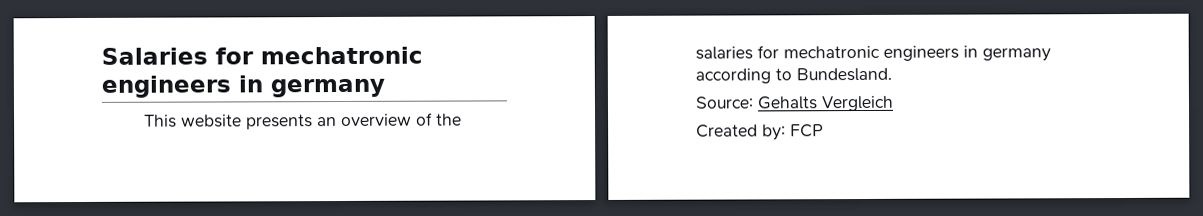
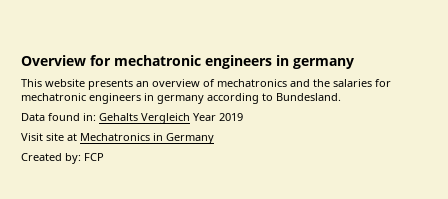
- Salaries for mechatronic engineers in germany
+ Overview for mechatronic engineers in germany
- This website presents an overview of the salaries for mechatronic engineers in germany according to Bundesland.
+ This website presents an overview of mechatronics and the salaries for mechatronic engineers in germany according to Bundesland.
- Source: Gehalts Vergleich
+ Data found in: Gehalts Vergleich Year 2019
+ Visit site at Mechatronics in Germany

